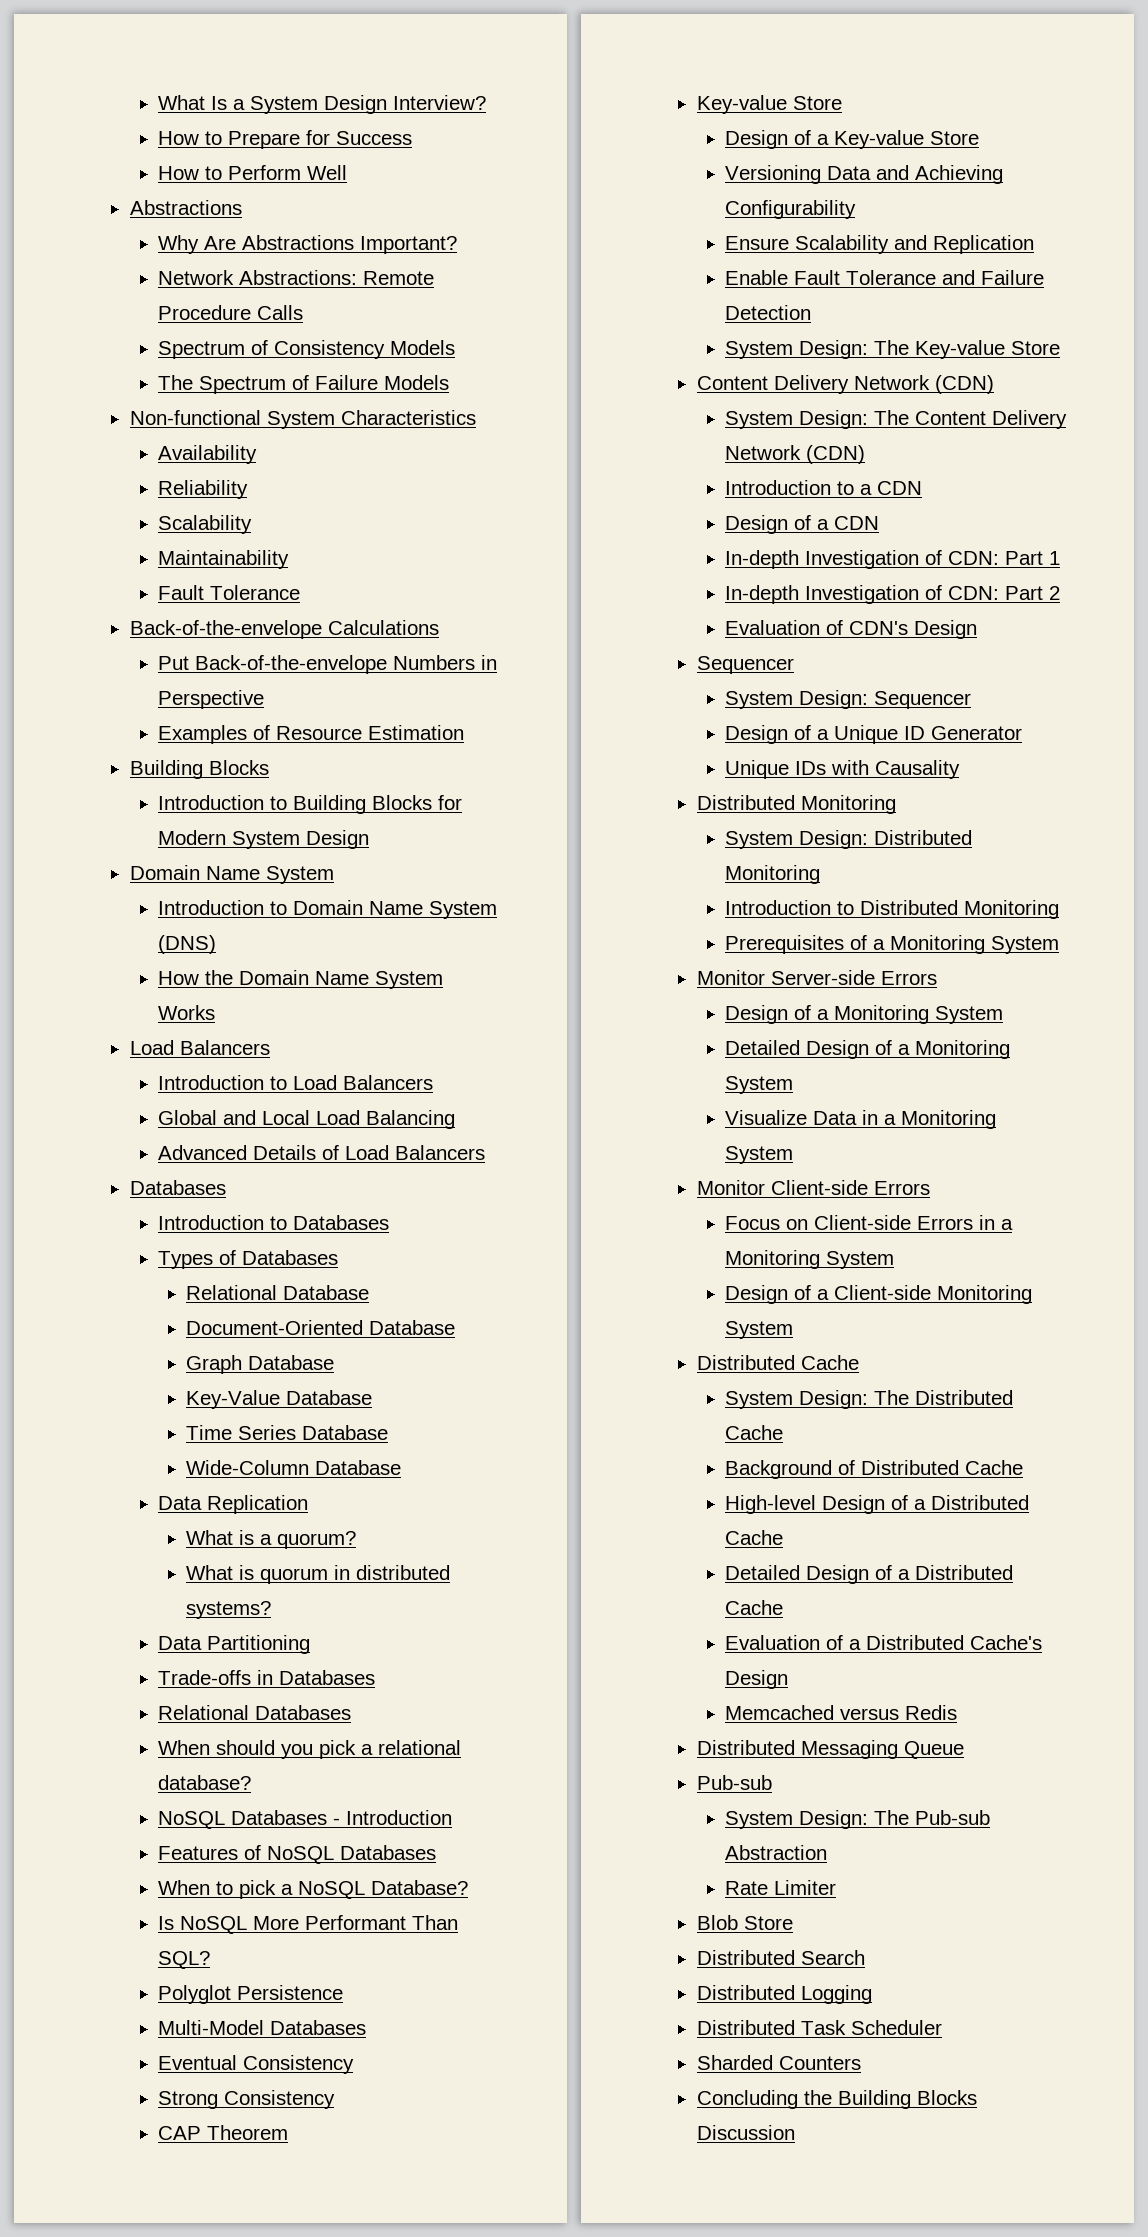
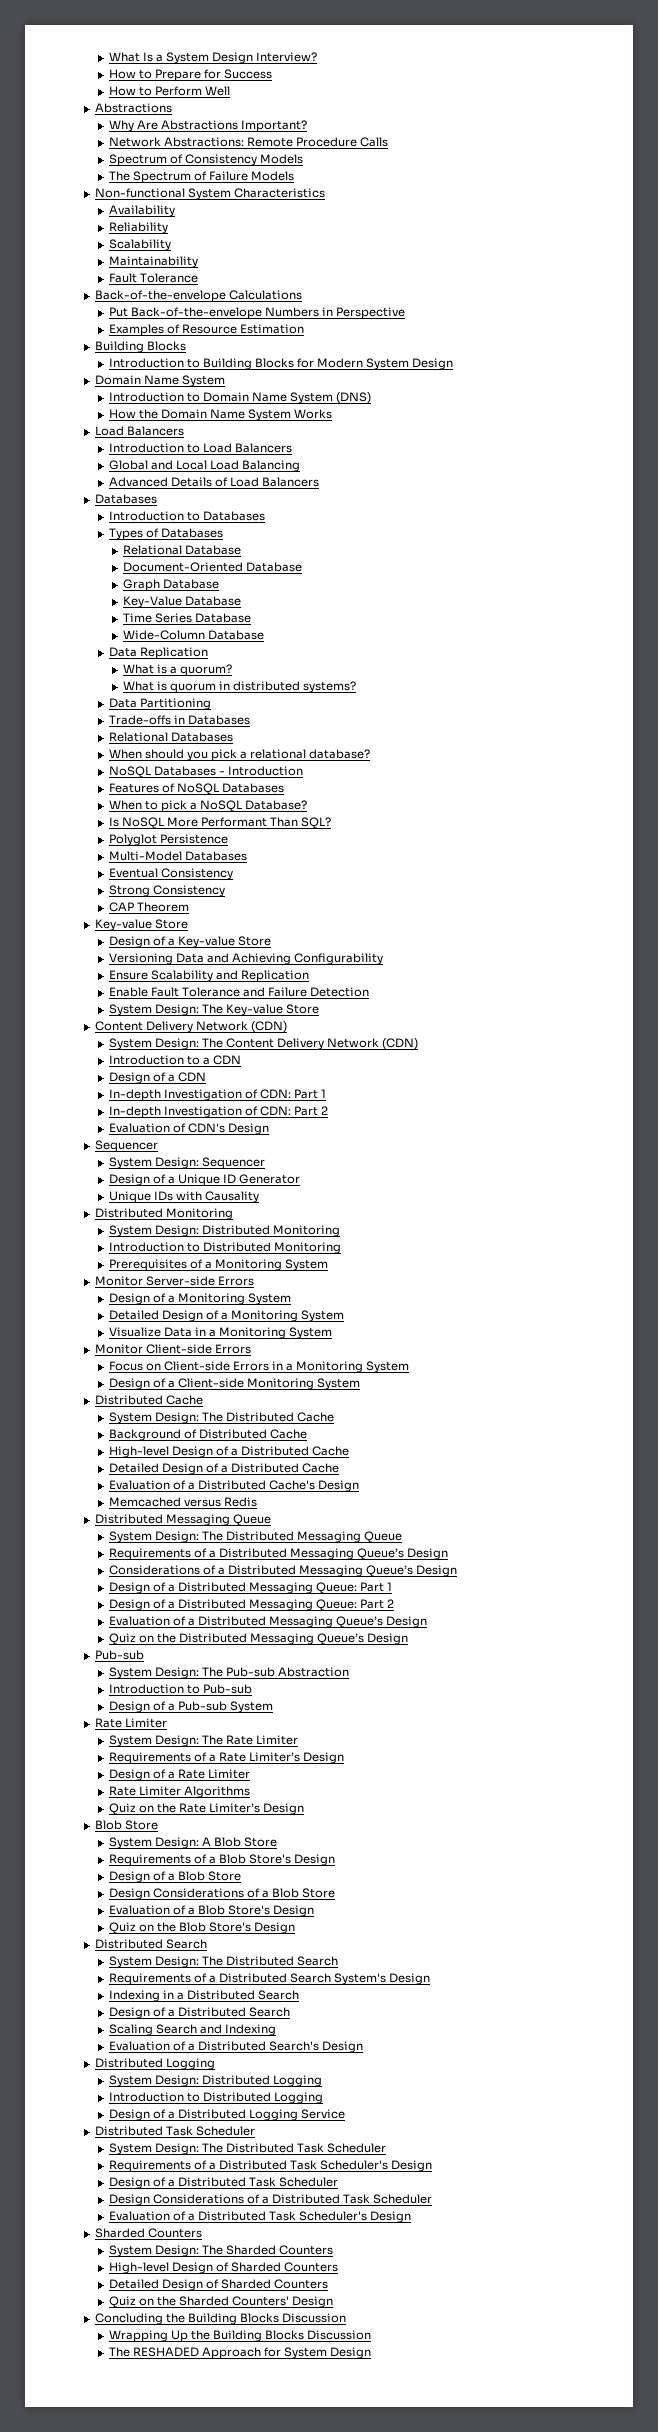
+ System Design: The Distributed Messaging Queue
+ Requirements of a Distributed Messaging Queue’s Design
+ Considerations of a Distributed Messaging Queue’s Design
+ Design of a Distributed Messaging Queue: Part 1
+ Design of a Distributed Messaging Queue: Part 2
+ Evaluation of a Distributed Messaging Queue’s Design
+ Quiz on the Distributed Messaging Queue’s Design
+ Introduction to Pub-sub
+ Design of a Pub-sub System
  Rate Limiter
+ System Design: The Rate Limiter
+ Requirements of a Rate Limiter’s Design
+ Design of a Rate Limiter
+ Rate Limiter Algorithms
+ Quiz on the Rate Limiter’s Design
  Blob Store
+ System Design: A Blob Store
+ Requirements of a Blob Store's Design
+ Design of a Blob Store
+ Design Considerations of a Blob Store
+ Evaluation of a Blob Store's Design
+ Quiz on the Blob Store's Design
  Distributed Search
+ System Design: The Distributed Search
+ Requirements of a Distributed Search System's Design
+ Indexing in a Distributed Search
+ Design of a Distributed Search
+ Scaling Search and Indexing
+ Evaluation of a Distributed Search's Design
  Distributed Logging
+ System Design: Distributed Logging
+ Introduction to Distributed Logging
+ Design of a Distributed Logging Service
  Distributed Task Scheduler
+ System Design: The Distributed Task Scheduler
+ Requirements of a Distributed Task Scheduler's Design
+ Design of a Distributed Task Scheduler
+ Design Considerations of a Distributed Task Scheduler
+ Evaluation of a Distributed Task Scheduler's Design
  Sharded Counters
+ System Design: The Sharded Counters
+ High-level Design of Sharded Counters
+ Detailed Design of Sharded Counters
+ Quiz on the Sharded Counters' Design
+ Wrapping Up the Building Blocks Discussion
+ The RESHADED Approach for System Design

